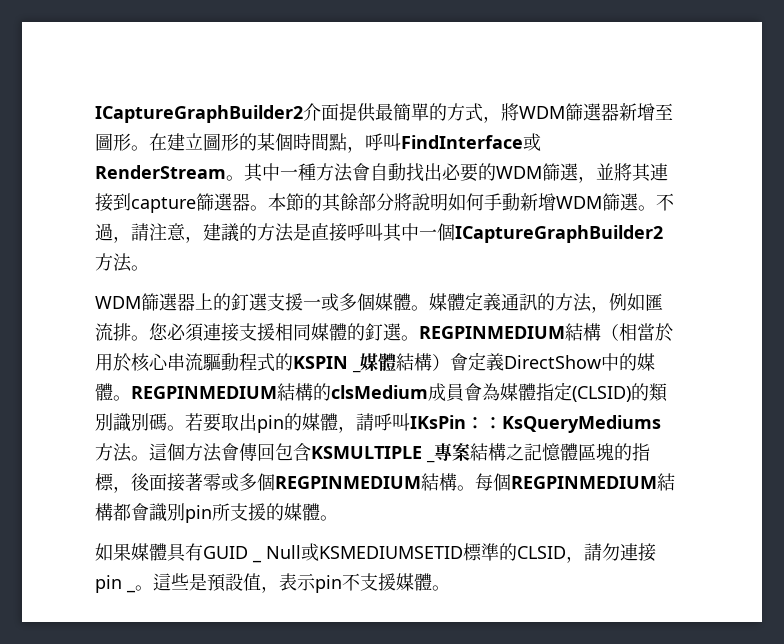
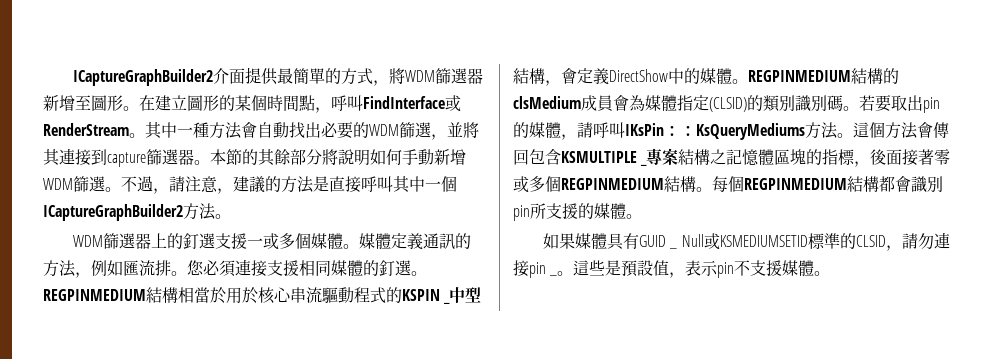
- REGPINMEDIUM結構（相當於用於核心串流驅動程式的KSPIN _媒體結構）會定義DirectShow中的媒體。
+ REGPINMEDIUM結構相當於用於核心串流驅動程式的KSPIN _中型結構，會定義DirectShow中的媒體。

